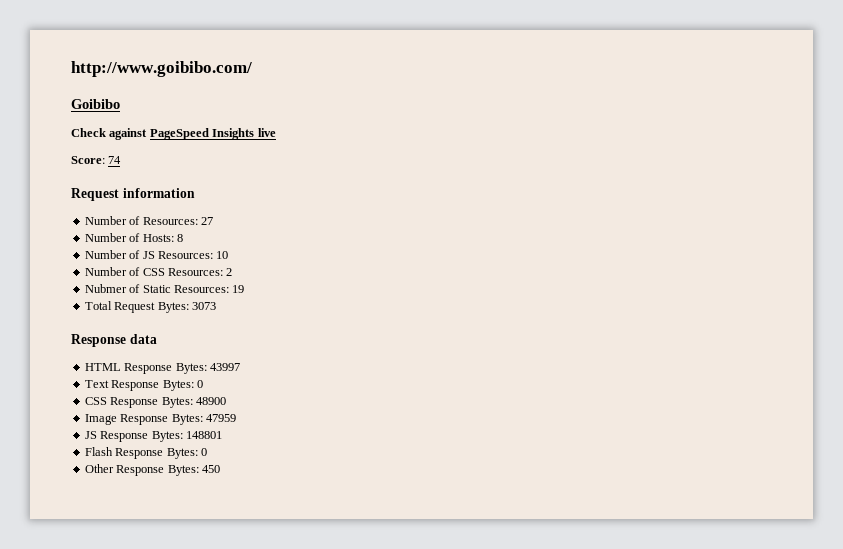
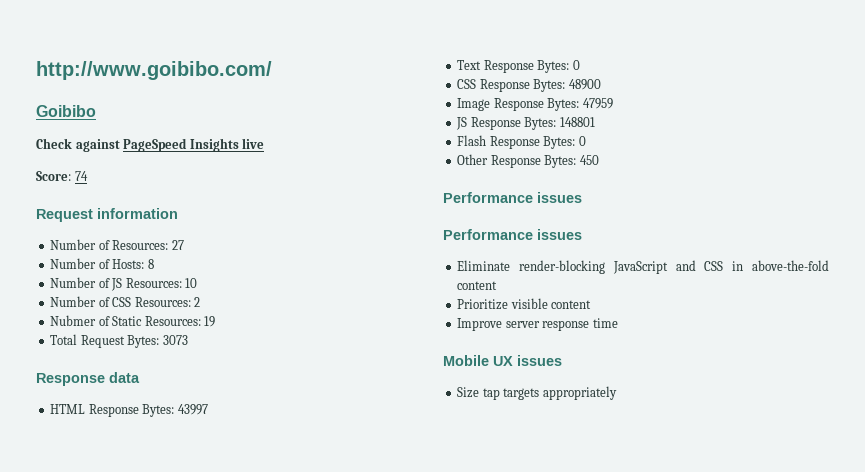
  Other Response Bytes: 450
+ Performance issues
+ Performance issues
+ Eliminate render-blocking JavaScript and CSS in above-the-fold content
+ Prioritize visible content
+ Improve server response time
+ Mobile UX issues
+ Size tap targets appropriately

